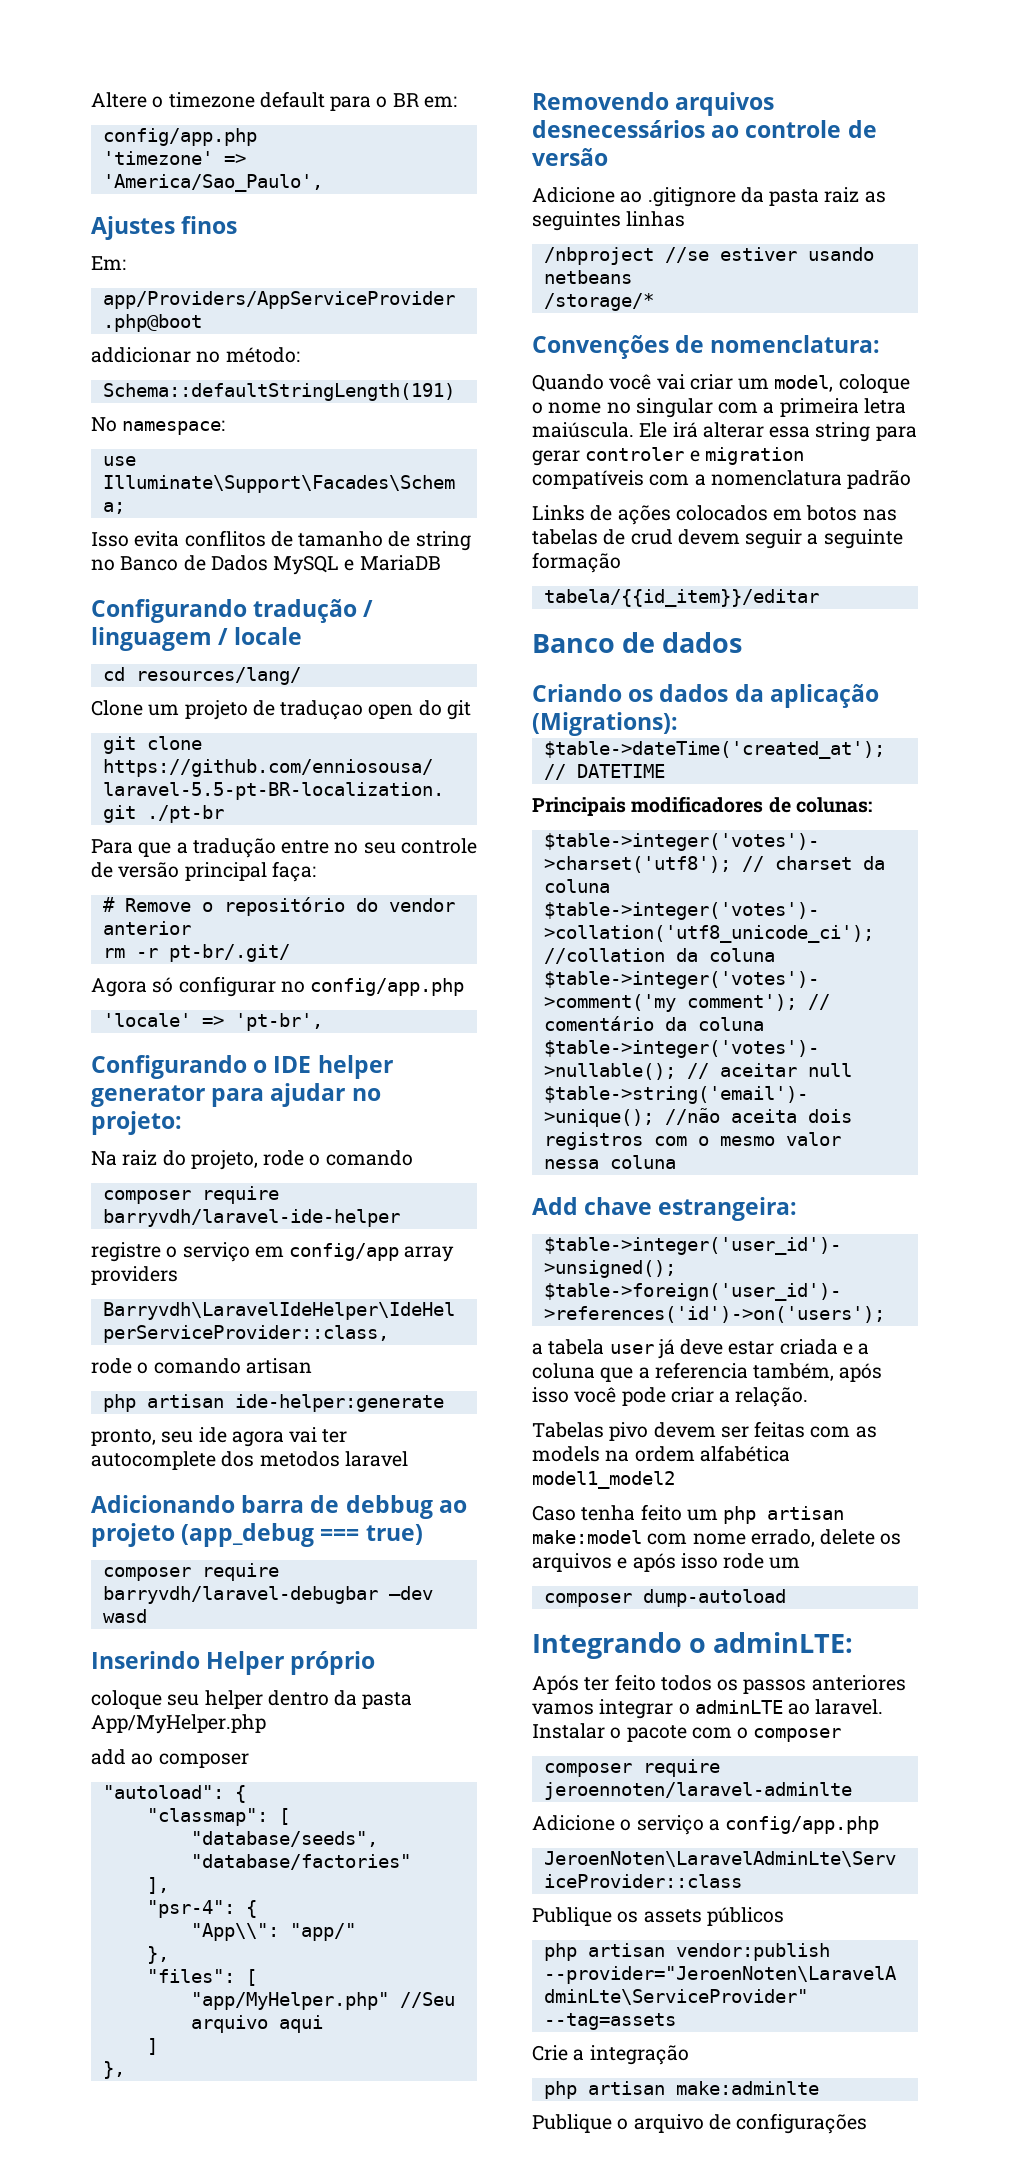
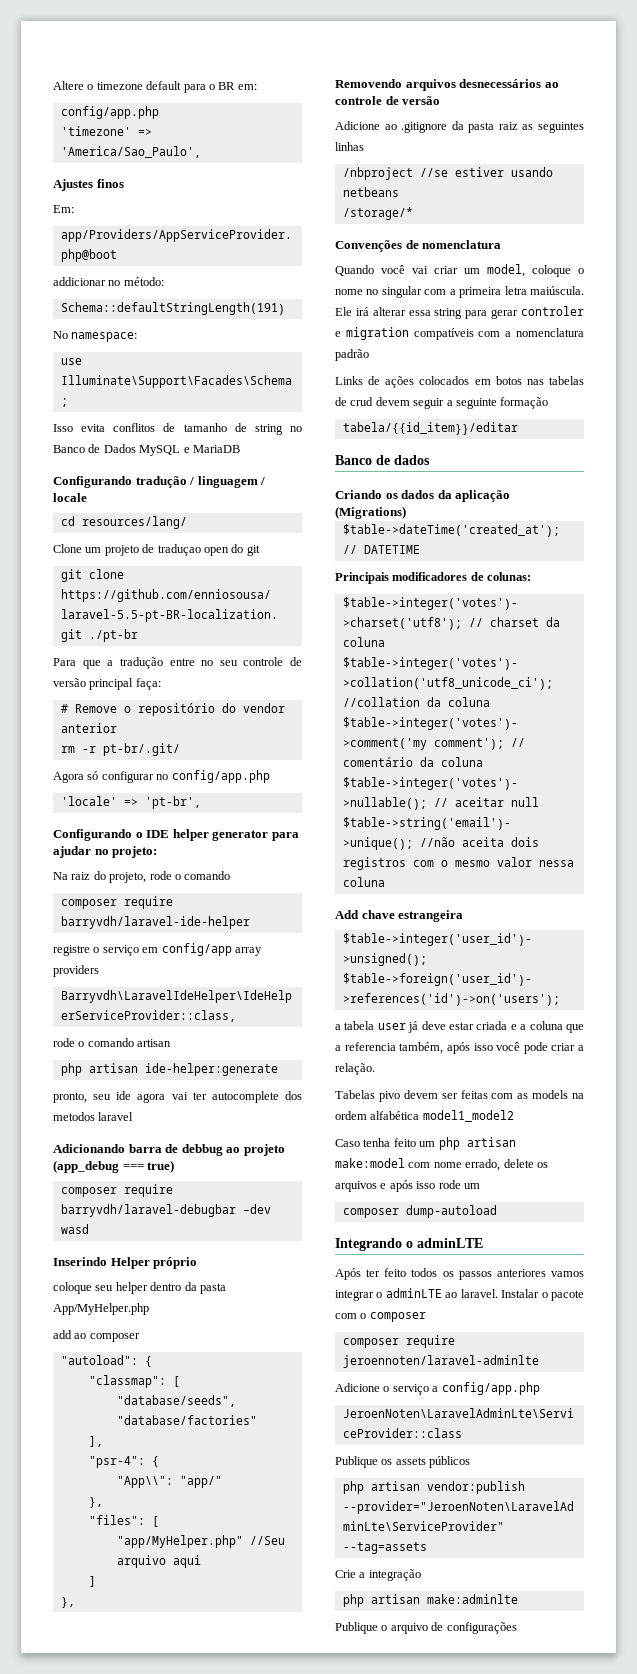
- Convenções de nomenclatura:
+ Convenções de nomenclatura
- Criando os dados da aplicação (Migrations):
+ Criando os dados da aplicação (Migrations)
- Add chave estrangeira:
+ Add chave estrangeira
- Integrando o adminLTE:
+ Integrando o adminLTE

